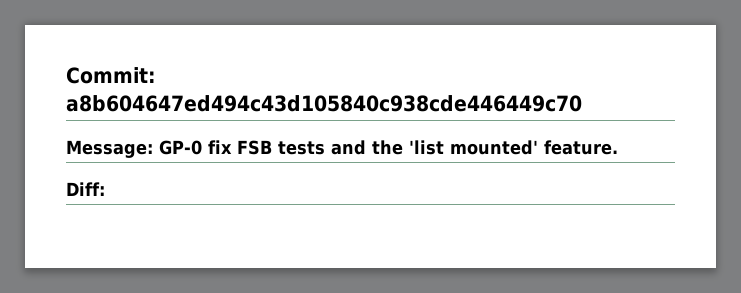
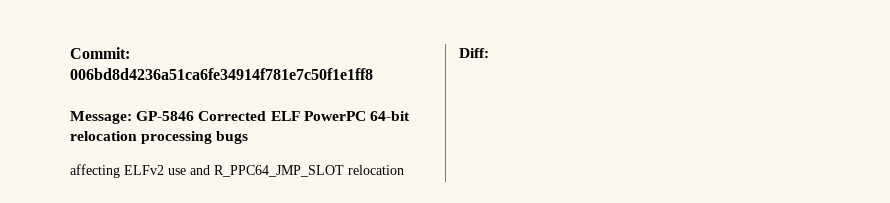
- Commit: a8b604647ed494c43d105840c938cde446449c70
+ Commit: 006bd8d4236a51ca6fe34914f781e7c50f1e1ff8
- Message: GP-0 fix FSB tests and the 'list mounted' feature.
+ Message: GP-5846 Corrected ELF PowerPC 64-bit relocation processing bugs
+ affecting ELFv2 use and R_PPC64_JMP_SLOT relocation

